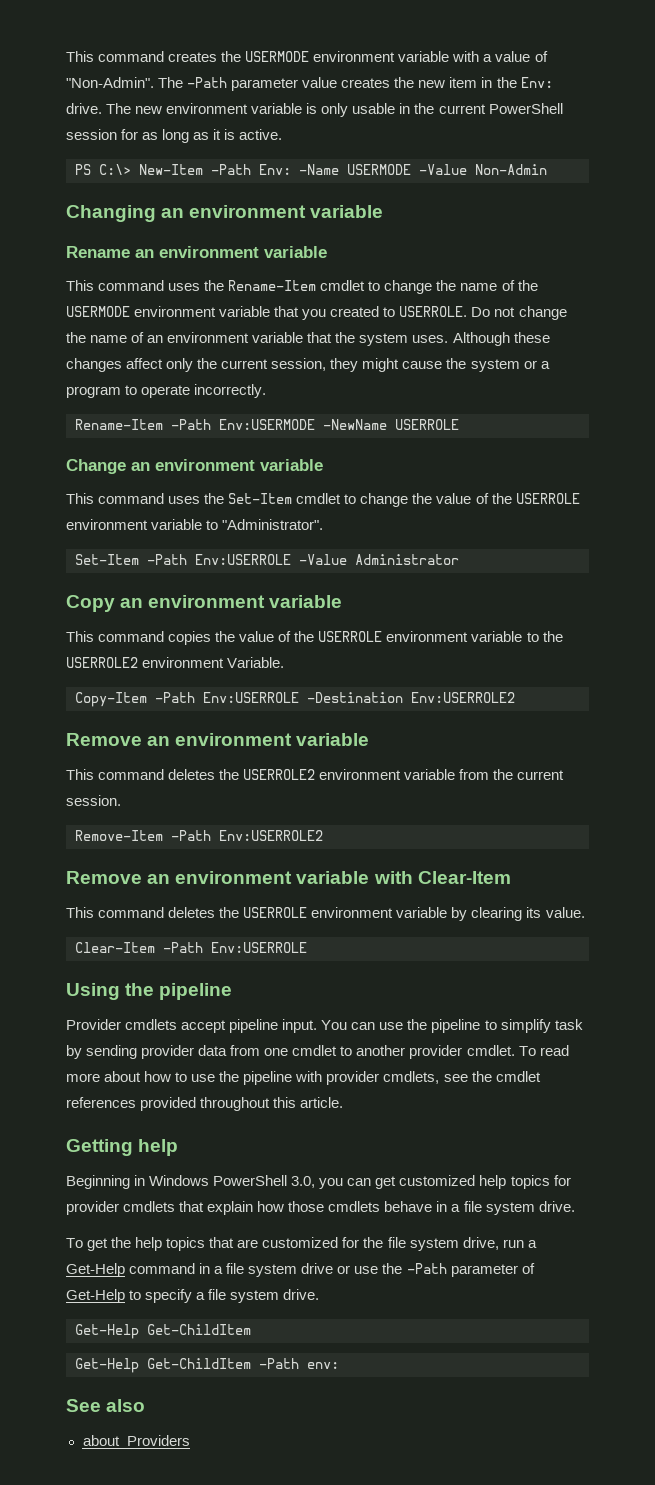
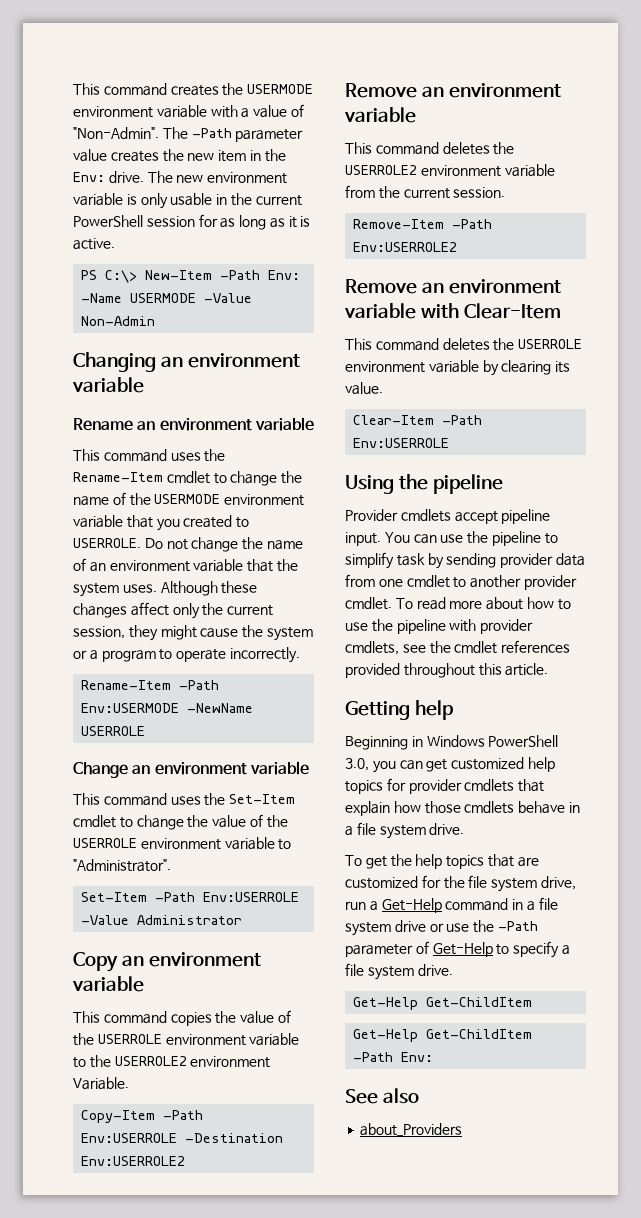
- Get-Help Get-ChildItem -Path env:
+ Get-Help Get-ChildItem -Path Env:

